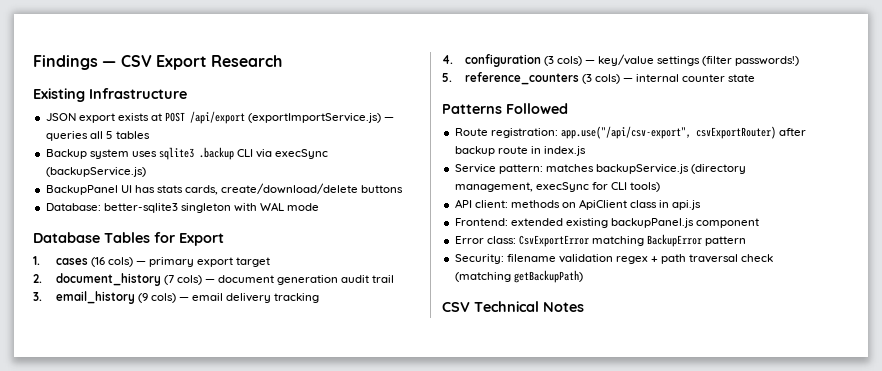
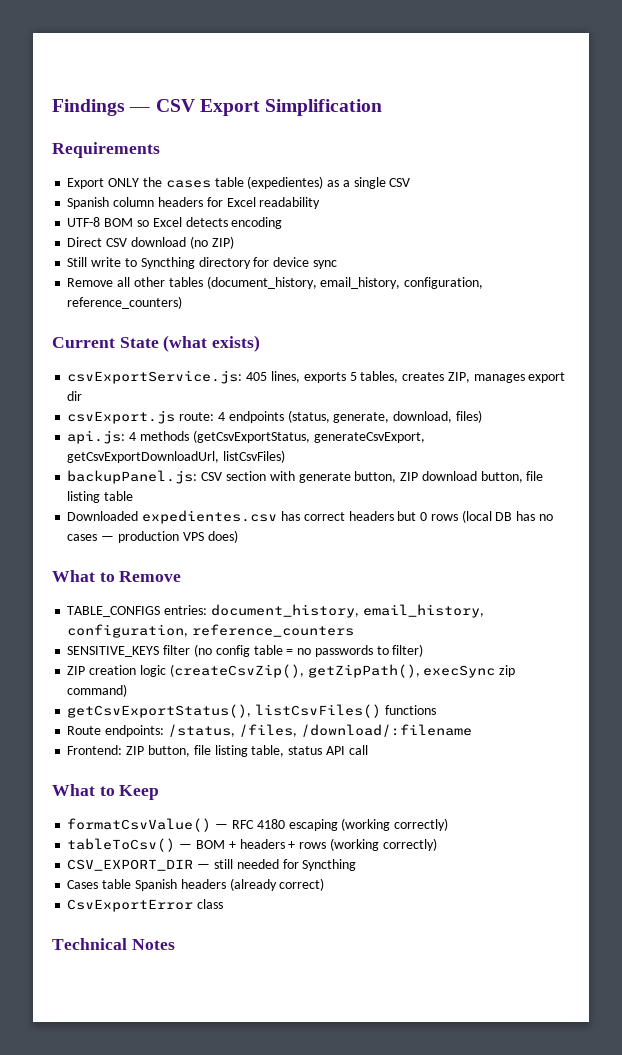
- Findings — CSV Export Research
- Existing Infrastructure
- JSON export exists at POST /api/export (exportImportService.js) — queries all 5 tables
- Backup system uses sqlite3 .backup CLI via execSync (backupService.js)
- BackupPanel UI has stats cards, create/download/delete buttons
- Database: better-sqlite3 singleton with WAL mode
- Database Tables for Export
- 1. cases (16 cols) — primary export target
- 2. document_history (7 cols) — document generation audit trail
- 3. email_history (9 cols) — email delivery tracking
- 4. configuration (3 cols) — key/value settings (filter passwords!)
- 5. reference_counters (3 cols) — internal counter state
- Patterns Followed
- Route registration: app.use("/api/csv-export", csvExportRouter) after backup route in index.js
- Service pattern: matches backupService.js (directory management, execSync for CLI tools)
- API client: methods on ApiClient class in api.js
- Frontend: extended existing backupPanel.js component
- Error class: CsvExportError matching BackupError pattern
- Security: filename validation regex + path traversal check (matching getBackupPath)
- CSV Technical Notes
+ Findings — CSV Export Simplification
+ Requirements
+ Export ONLY the cases table (expedientes) as a single CSV
+ Spanish column headers for Excel readability
+ UTF-8 BOM so Excel detects encoding
+ Direct CSV download (no ZIP)
+ Still write to Syncthing directory for device sync
+ Remove all other tables (document_history, email_history, configuration, reference_counters)
+ Current State (what exists)
+ csvExportService.js: 405 lines, exports 5 tables, creates ZIP, manages export dir
+ csvExport.js route: 4 endpoints (status, generate, download, files)
+ api.js: 4 methods (getCsvExportStatus, generateCsvExport, getCsvExportDownloadUrl, listCsvFiles)
+ backupPanel.js: CSV section with generate button, ZIP download button, file listing table
+ Downloaded expedientes.csv has correct headers but 0 rows (local DB has no cases — production VPS does)
+ What to Remove
+ TABLE_CONFIGS entries: document_history, email_history, configuration, reference_counters
+ SENSITIVE_KEYS filter (no config table = no passwords to filter)
+ ZIP creation logic (createCsvZip(), getZipPath(), execSync zip command)
+ getCsvExportStatus(), listCsvFiles() functions
+ Route endpoints: /status, /files, /download/:filename
+ Frontend: ZIP button, file listing table, status API call
+ What to Keep
+ formatCsvValue() — RFC 4180 escaping (working correctly)
+ tableToCsv() — BOM + headers + rows (working correctly)
+ CSV_EXPORT_DIR — still needed for Syncthing
+ Cases table Spanish headers (already correct)
+ CsvExportError class
+ Technical Notes

